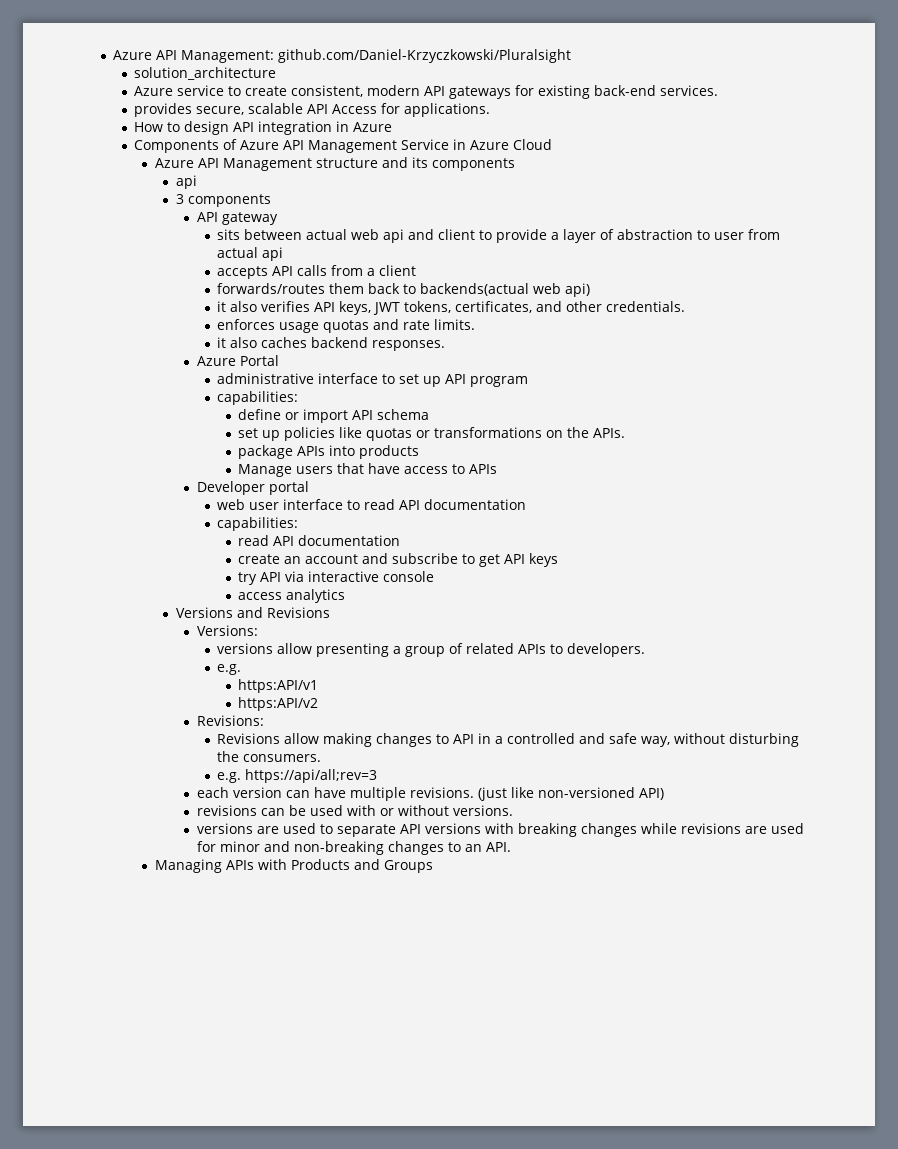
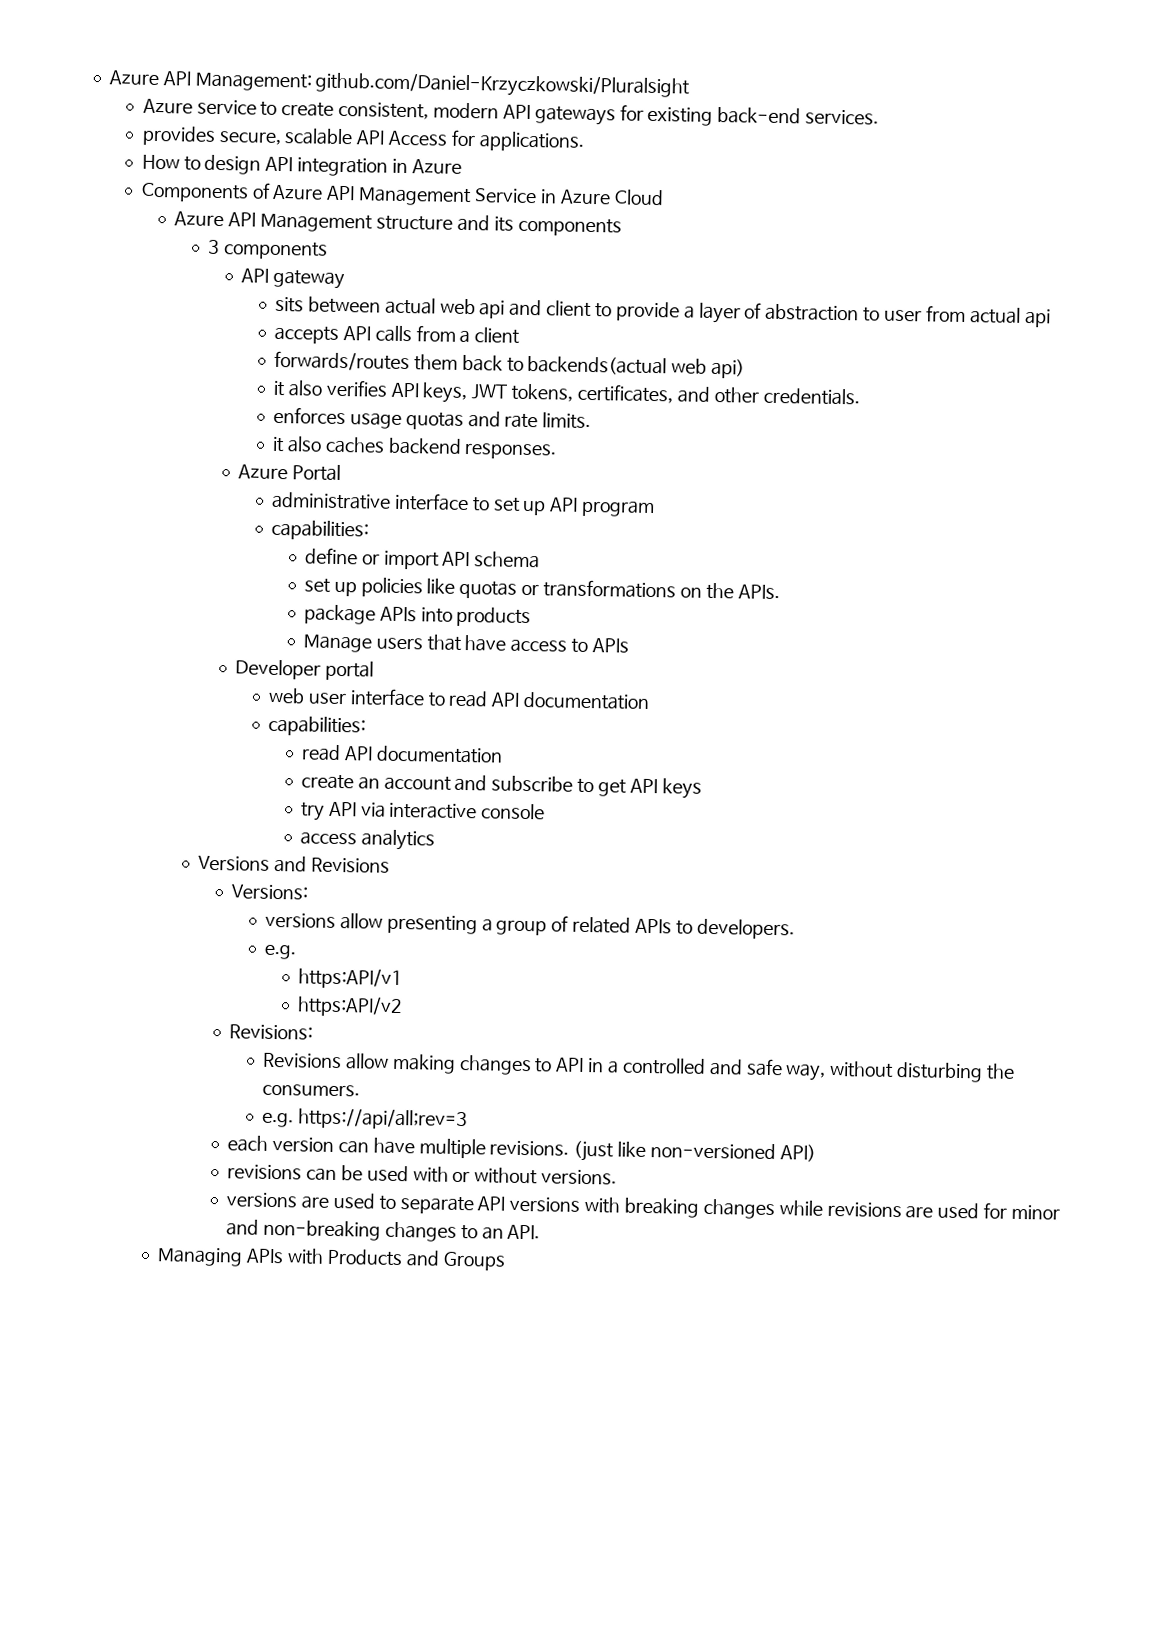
- solution_architecture
  Azure API Management structure and its components
- api

